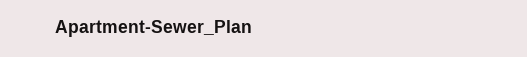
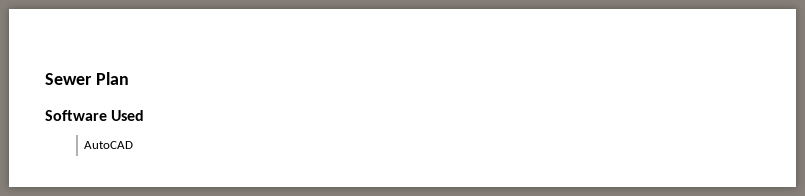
- Apartment-Sewer_Plan
+ Sewer Plan
+ Software Used
+ AutoCAD

